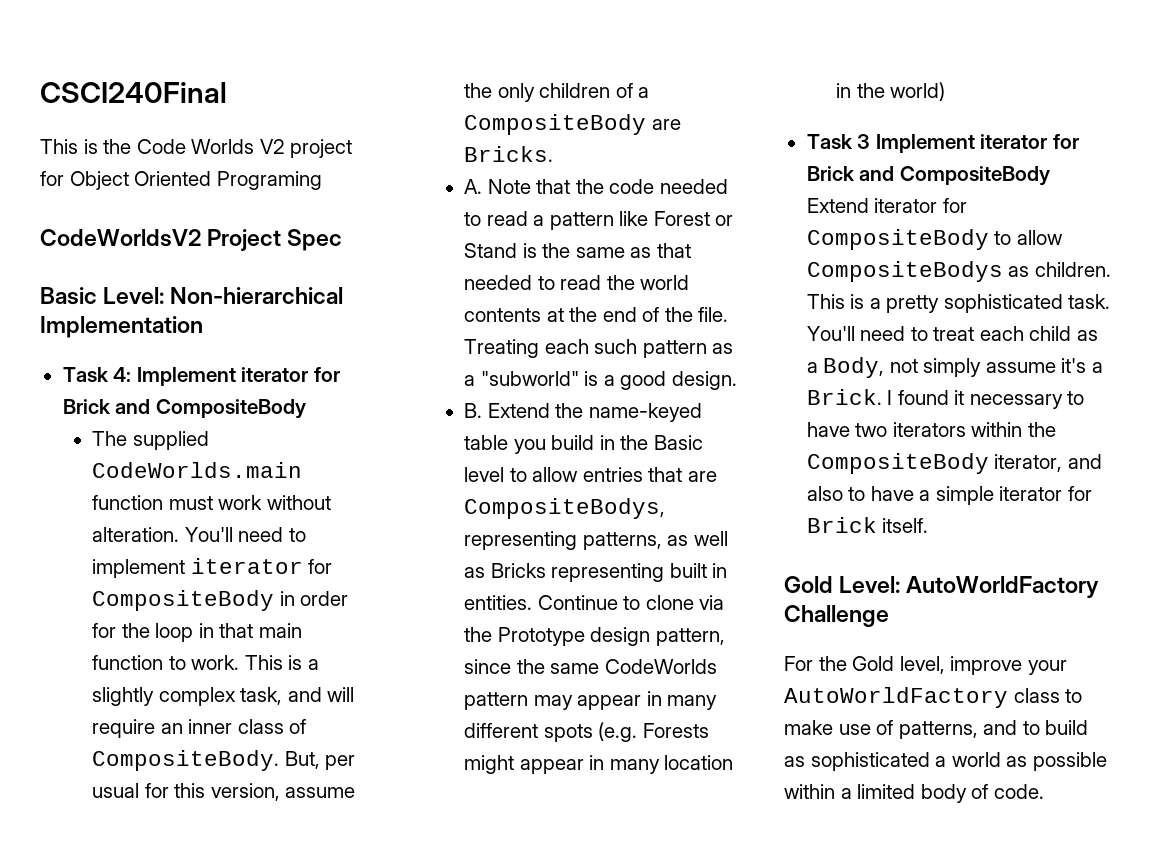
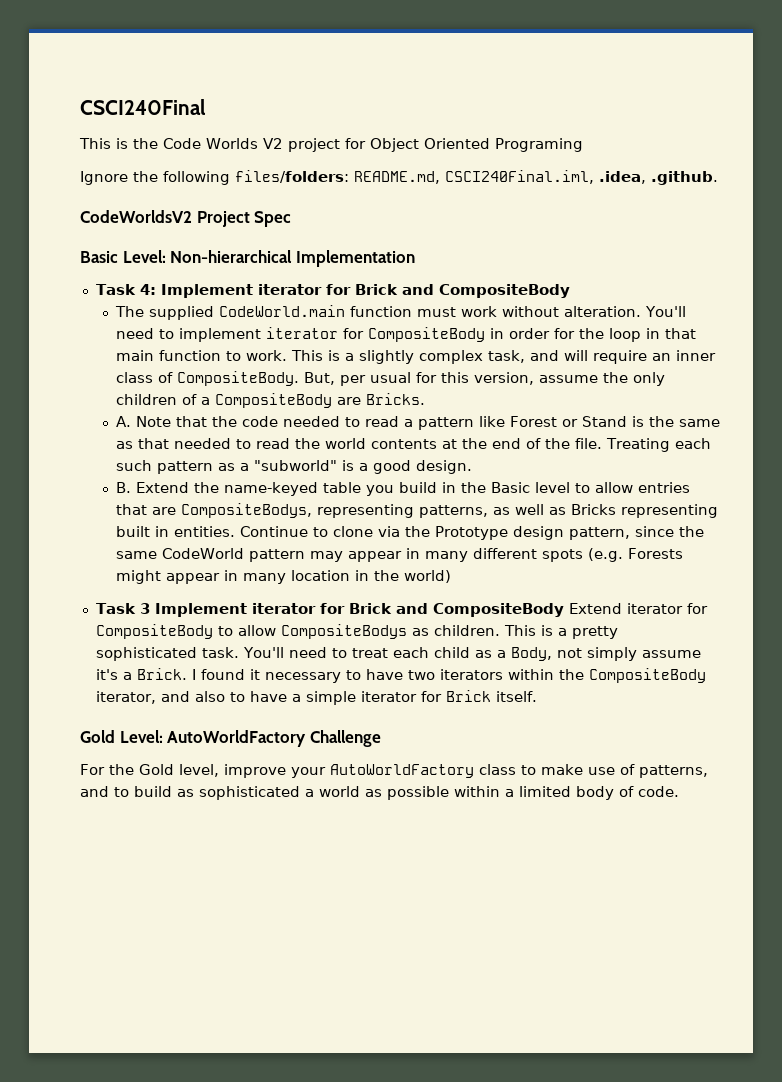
+ Ignore the following files/folders: README.md, CSCI240Final.iml, .idea, .github.
- The supplied CodeWorlds.main function must work without alteration.
+ The supplied CodeWorld.main function must work without alteration.
- Continue to clone via the Prototype design pattern, since the same CodeWorlds pattern may appear in many different spots (e.g. Forests might appear in many location in the world)
+ Continue to clone via the Prototype design pattern, since the same CodeWorld pattern may appear in many different spots (e.g. Forests might appear in many location in the world)

